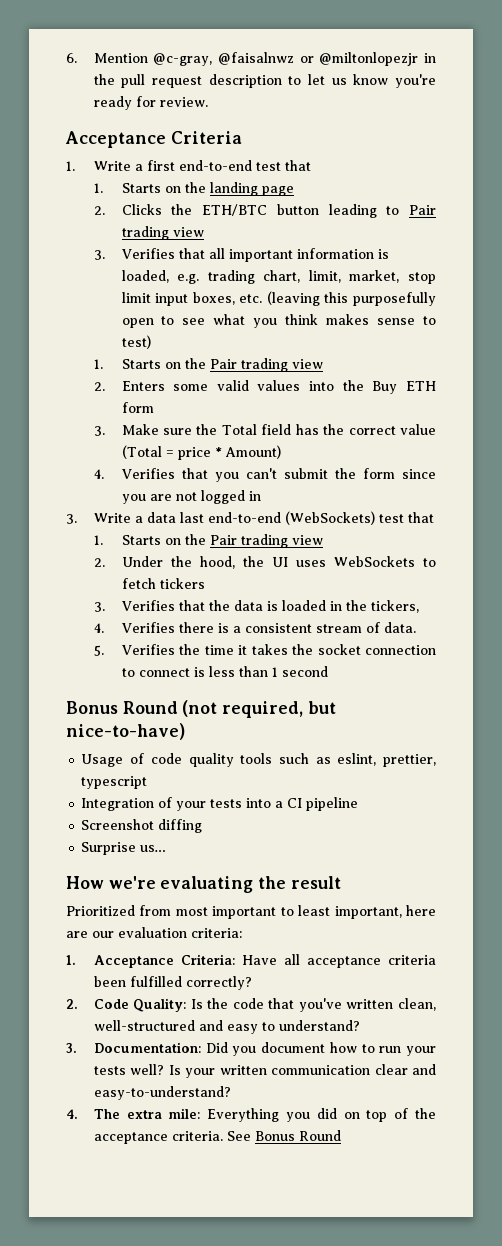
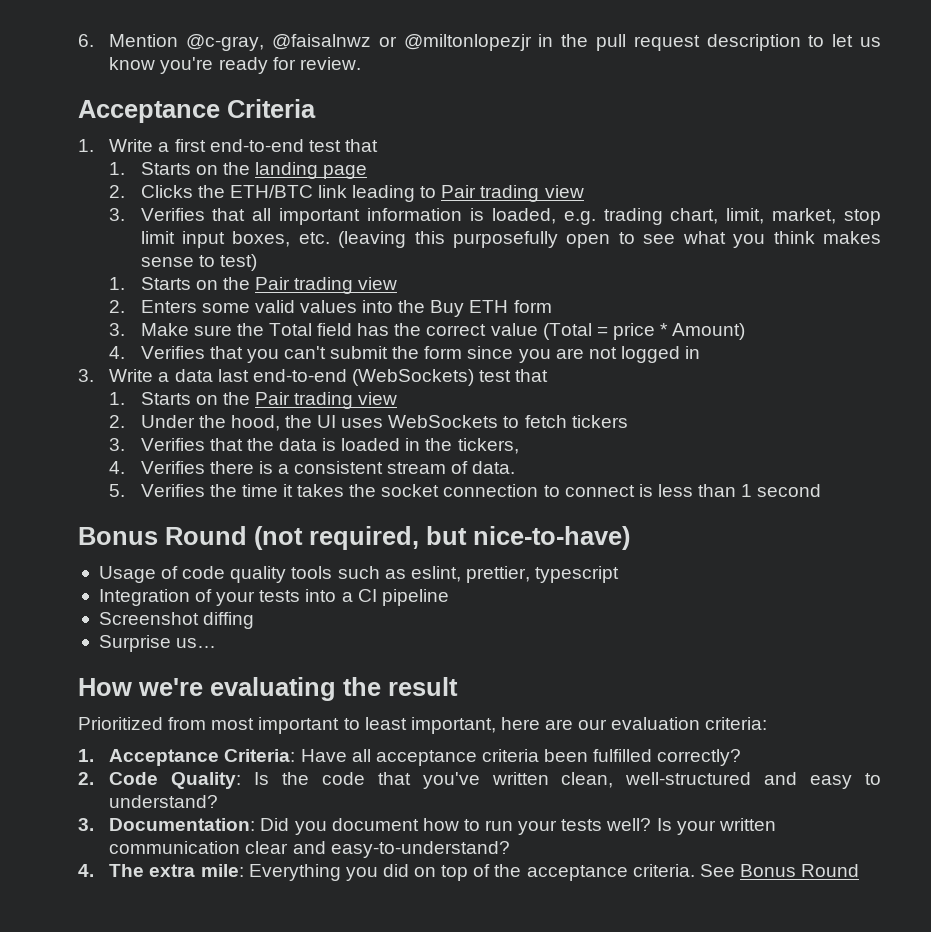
- 2. Clicks the ETH/BTC button leading to Pair trading view
+ 2. Clicks the ETH/BTC link leading to Pair trading view

